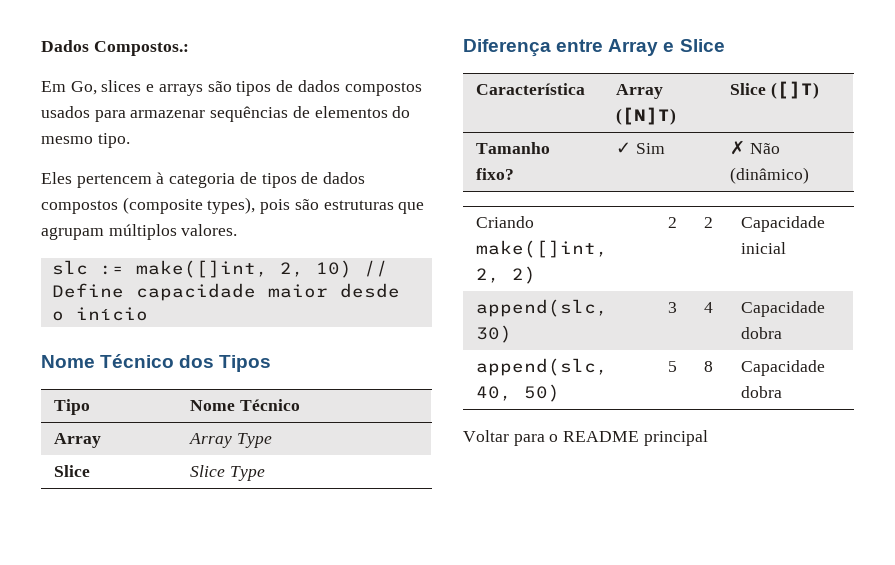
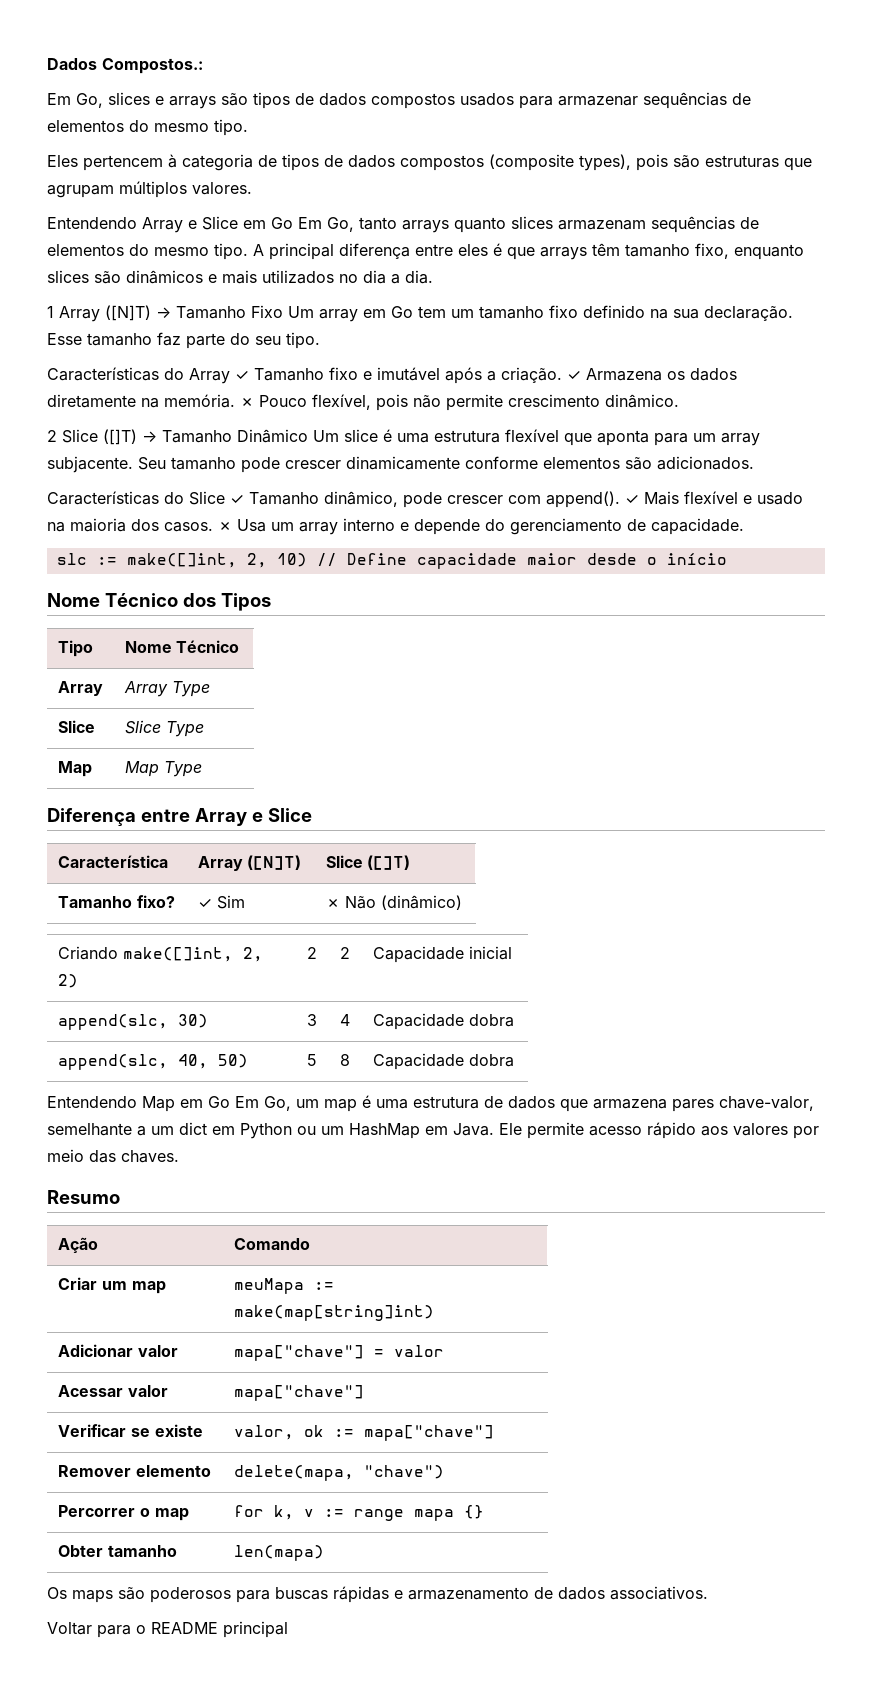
+ Entendendo Array e Slice em Go Em Go, tanto arrays quanto slices armazenam sequências de elementos do mesmo tipo. A principal diferença entre eles é que arrays têm tamanho fixo, enquanto slices são dinâmicos e mais utilizados no dia a dia.
+ 1 Array ([N]T) → Tamanho Fixo Um array em Go tem um tamanho fixo definido na sua declaração. Esse tamanho faz parte do seu tipo.
+ Características do Array ✓ Tamanho fixo e imutável após a criação. ✓ Armazena os dados diretamente na memória. ✗ Pouco flexível, pois não permite crescimento dinâmico.
+ 2 Slice ([]T) → Tamanho Dinâmico Um slice é uma estrutura flexível que aponta para um array subjacente. Seu tamanho pode crescer dinamicamente conforme elementos são adicionados.
+ Características do Slice ✓ Tamanho dinâmico, pode crescer com append(). ✓ Mais flexível e usado na maioria dos casos. ✗ Usa um array interno e depende do gerenciamento de capacidade.
+ Map | Map Type
+ Entendendo Map em Go Em Go, um map é uma estrutura de dados que armazena pares chave-valor, semelhante a um dict em Python ou um HashMap em Java. Ele permite acesso rápido aos valores por meio das chaves.
+ Resumo
+ Ação | Comando
+ Criar um map | meuMapa := make(map[string]int)
+ Adicionar valor | mapa["chave"] = valor
+ Acessar valor | mapa["chave"]
+ Verificar se existe | valor, ok := mapa["chave"]
+ Remover elemento | delete(mapa, "chave")
+ Percorrer o map | for k, v := range mapa {}
+ Obter tamanho | len(mapa)
+ Os maps são poderosos para buscas rápidas e armazenamento de dados associativos.

